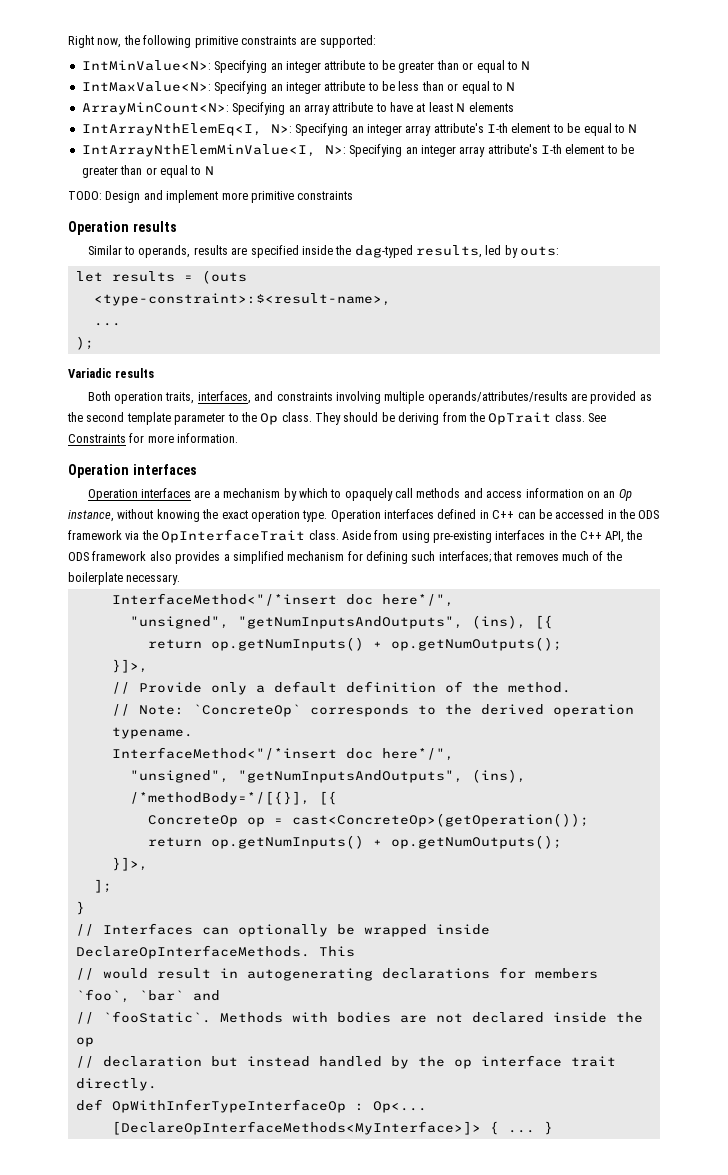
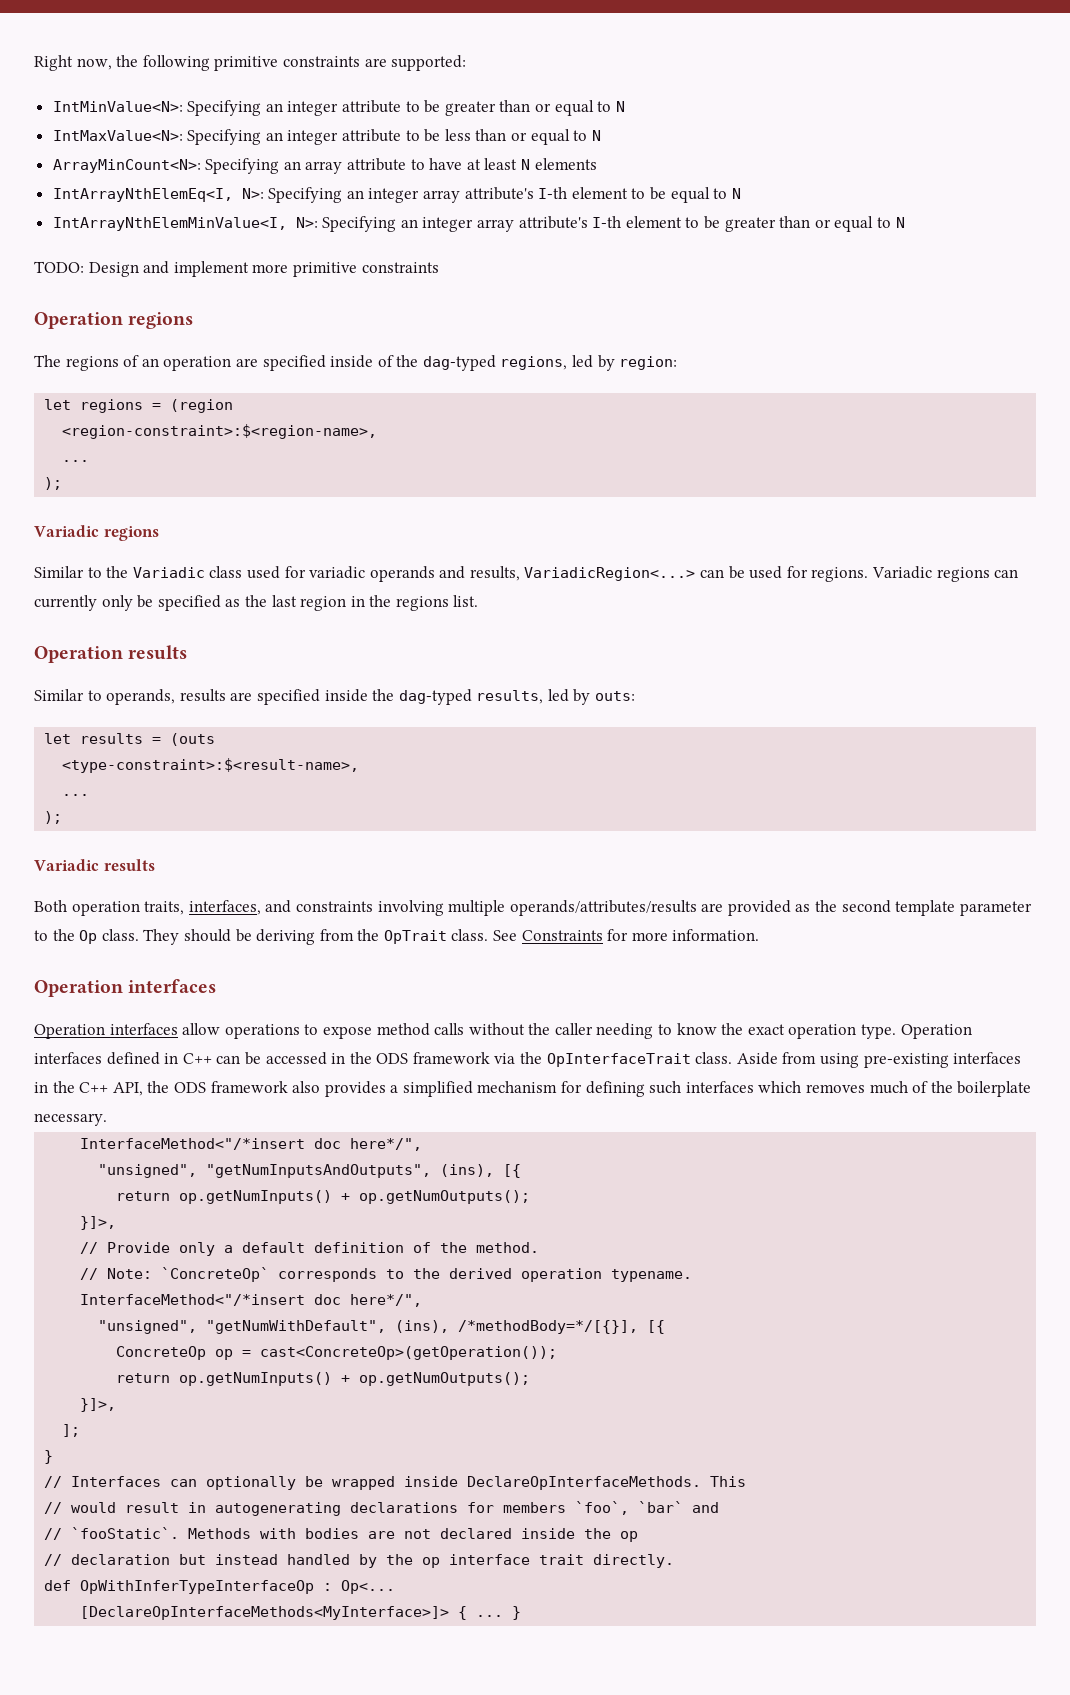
+ Operation regions
+ The regions of an operation are specified inside of the dag-typed regions, led by region:
+ let regions = (region
+ <region-constraint>:$<region-name>,
+ ...
+ );
+ Variadic regions
+ Similar to the Variadic class used for variadic operands and results, VariadicRegion<...> can be used for regions. Variadic regions can currently only be specified as the last region in the regions list.
- Operation interfaces are a mechanism by which to opaquely call methods and access information on an Op instance, without knowing the exact operation type.
+ Operation interfaces allow operations to expose method calls without the caller needing to know the exact operation type.
- Aside from using pre-existing interfaces in the C++ API, the ODS framework also provides a simplified mechanism for defining such interfaces; that removes much of the boilerplate necessary.
+ Aside from using pre-existing interfaces in the C++ API, the ODS framework also provides a simplified mechanism for defining such interfaces which removes much of the boilerplate necessary.
- "unsigned", "getNumInputsAndOutputs", (ins), /*methodBody=*/[{}], [{
+ "unsigned", "getNumWithDefault", (ins), /*methodBody=*/[{}], [{

